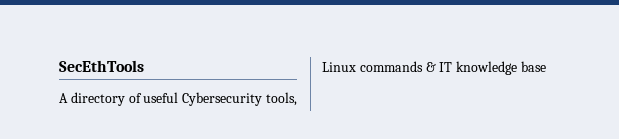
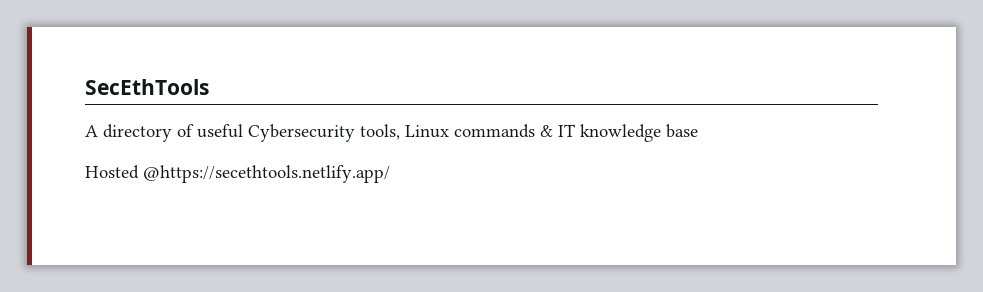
+ Hosted @https://secethtools.netlify.app/

